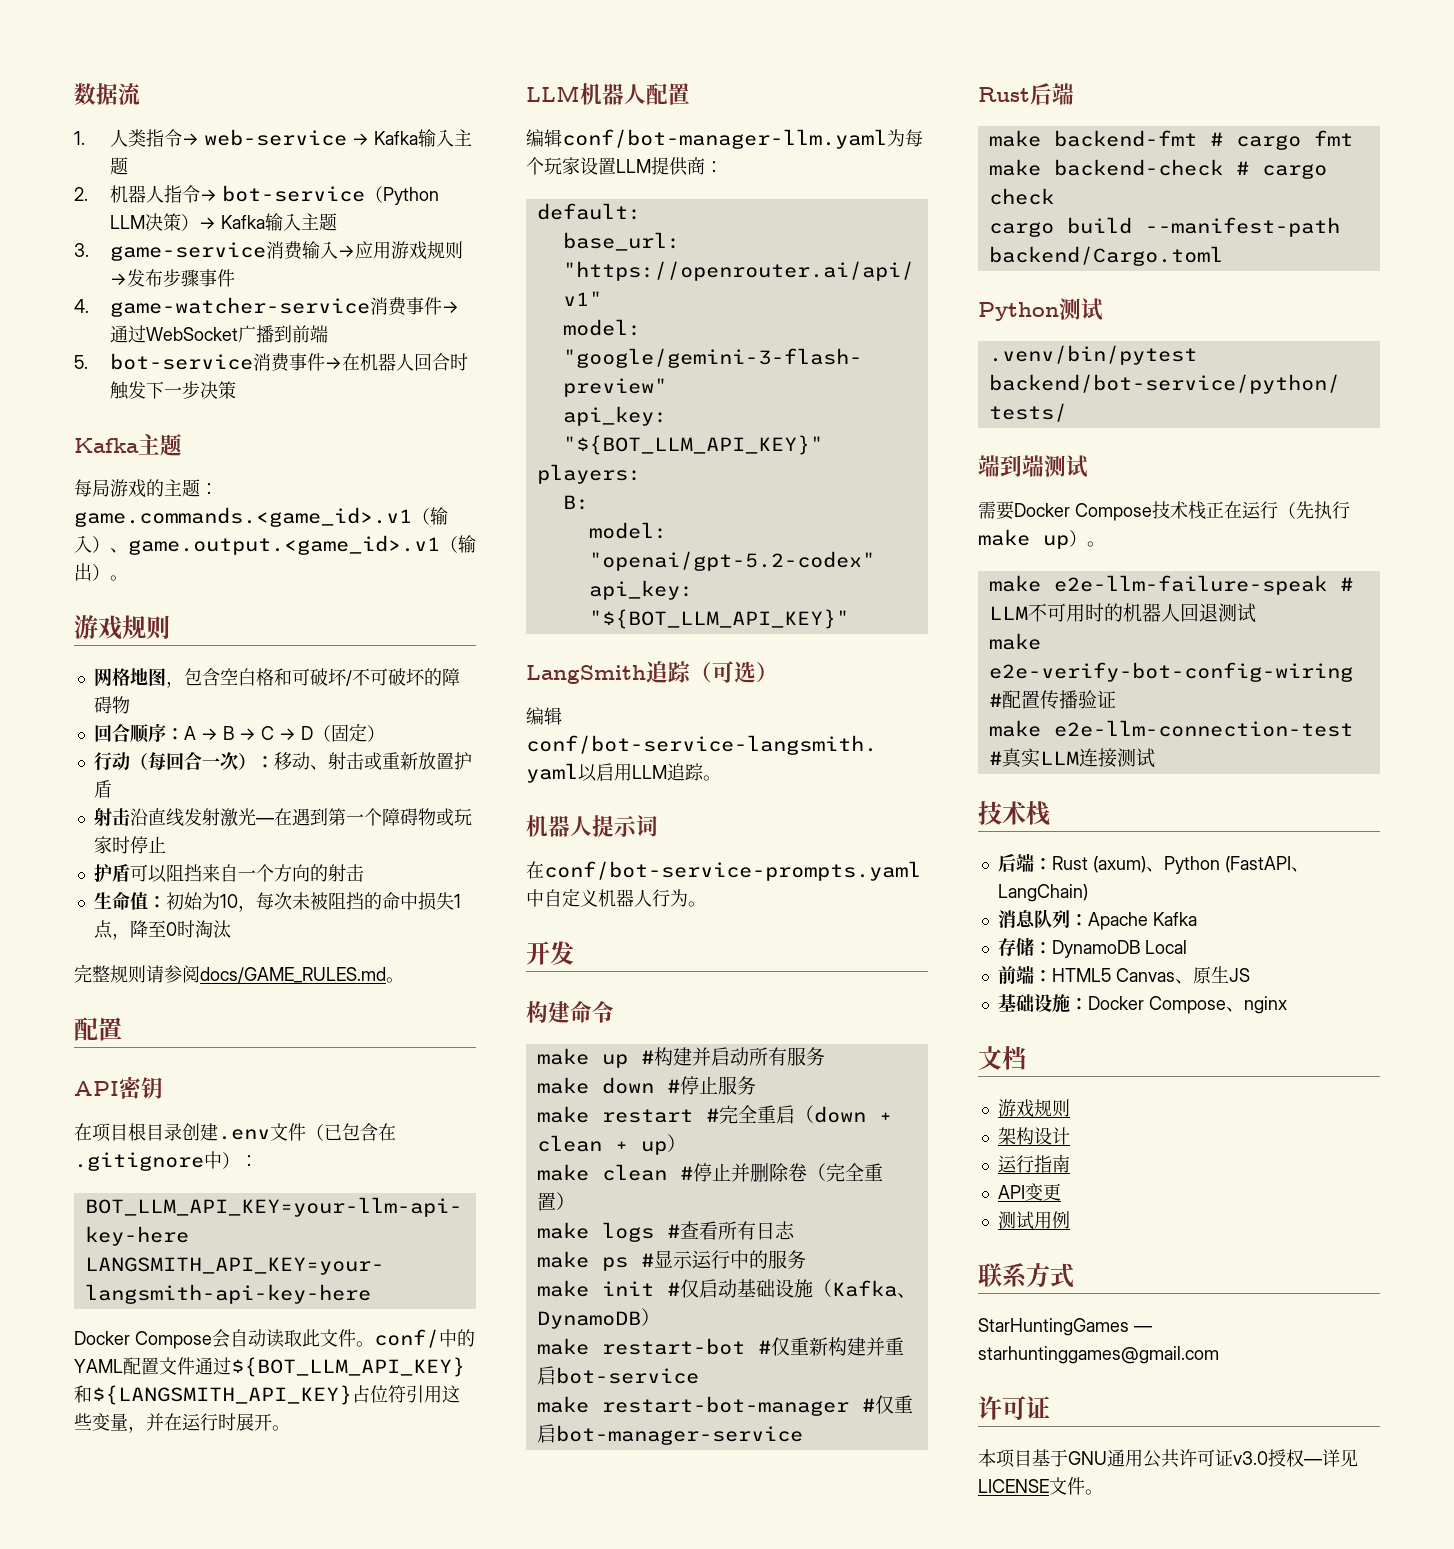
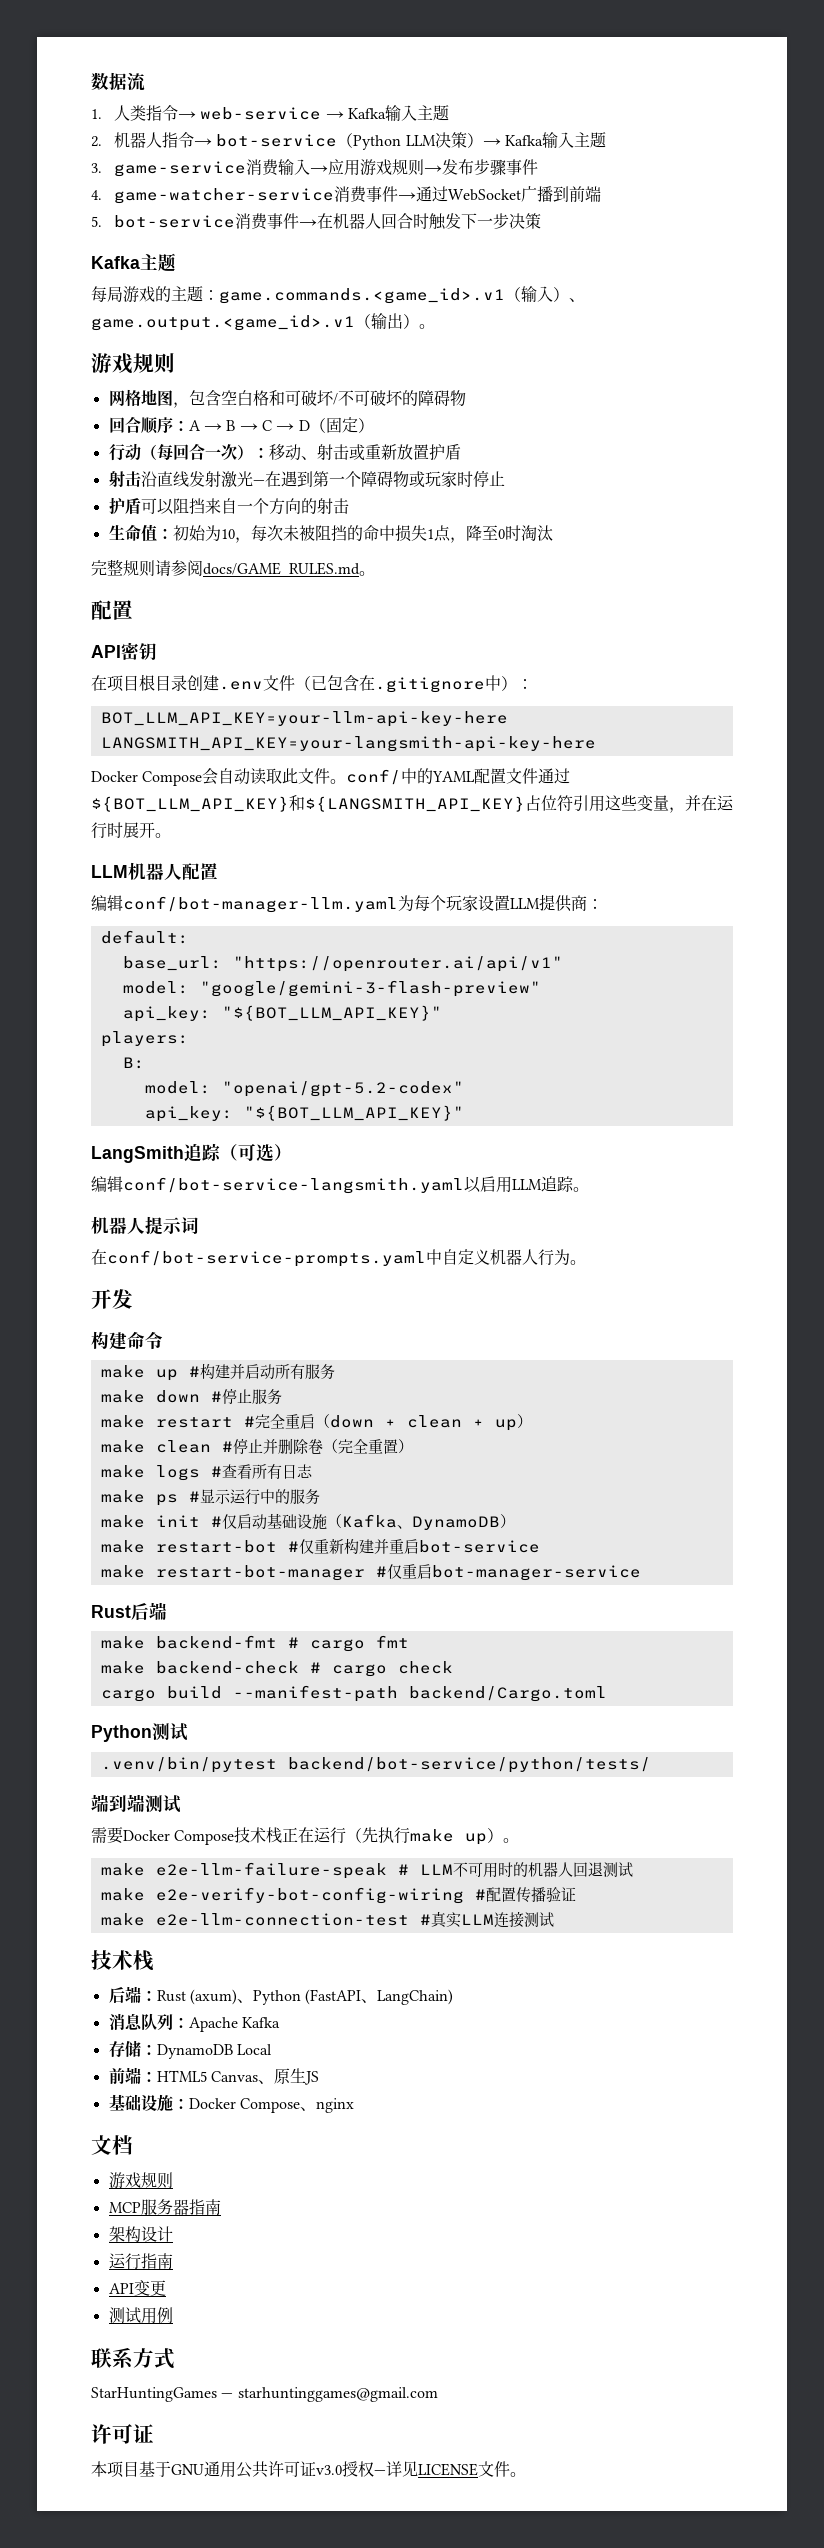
+ MCP服务器指南

